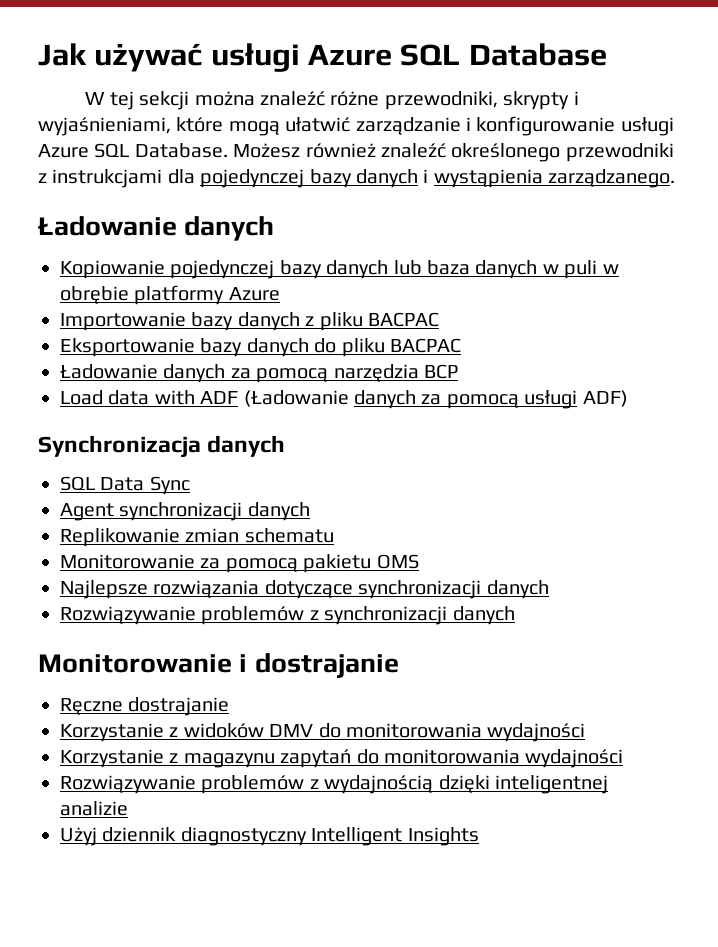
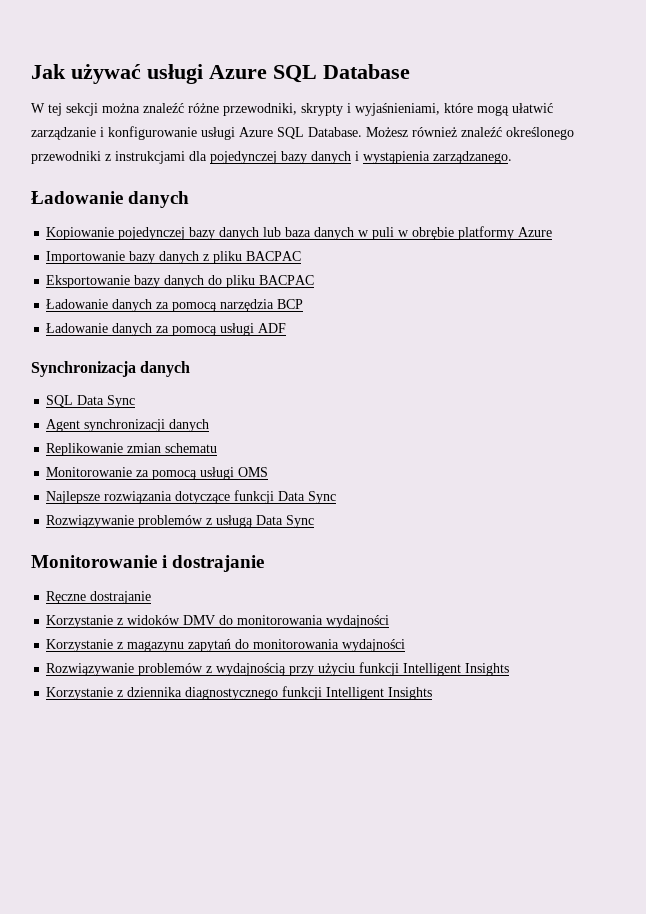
- Load data with ADF (Ładowanie danych za pomocą usługi ADF)
+ Ładowanie danych za pomocą usługi ADF
- Monitorowanie za pomocą pakietu OMS
+ Monitorowanie za pomocą usługi OMS
- Najlepsze rozwiązania dotyczące synchronizacji danych
- Rozwiązywanie problemów z synchronizacji danych
+ Najlepsze rozwiązania dotyczące funkcji Data Sync
+ Rozwiązywanie problemów z usługą Data Sync
- Rozwiązywanie problemów z wydajnością dzięki inteligentnej analizie
- Użyj dziennik diagnostyczny Intelligent Insights
+ Rozwiązywanie problemów z wydajnością przy użyciu funkcji Intelligent Insights
+ Korzystanie z dziennika diagnostycznego funkcji Intelligent Insights

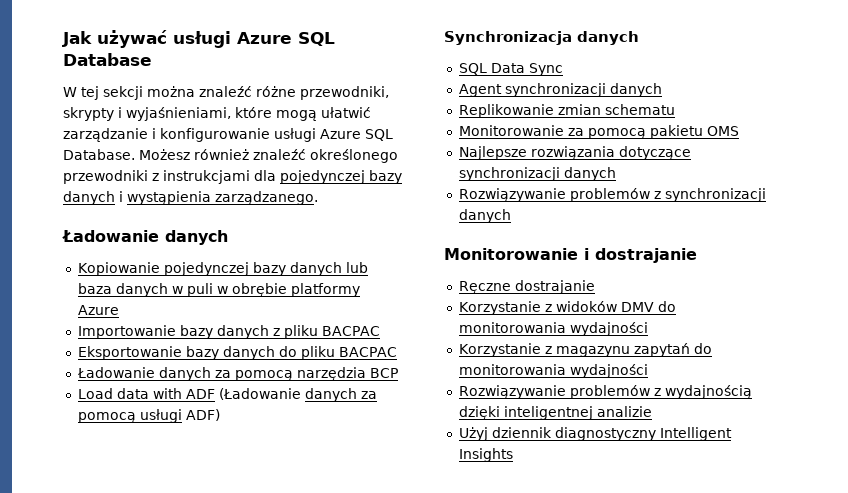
- Ładowanie danych za pomocą usługi ADF
+ Load data with ADF (Ładowanie danych za pomocą usługi ADF)
- Monitorowanie za pomocą usługi OMS
+ Monitorowanie za pomocą pakietu OMS
- Najlepsze rozwiązania dotyczące funkcji Data Sync
- Rozwiązywanie problemów z usługą Data Sync
+ Najlepsze rozwiązania dotyczące synchronizacji danych
+ Rozwiązywanie problemów z synchronizacji danych
- Rozwiązywanie problemów z wydajnością przy użyciu funkcji Intelligent Insights
- Korzystanie z dziennika diagnostycznego funkcji Intelligent Insights
+ Rozwiązywanie problemów z wydajnością dzięki inteligentnej analizie
+ Użyj dziennik diagnostyczny Intelligent Insights

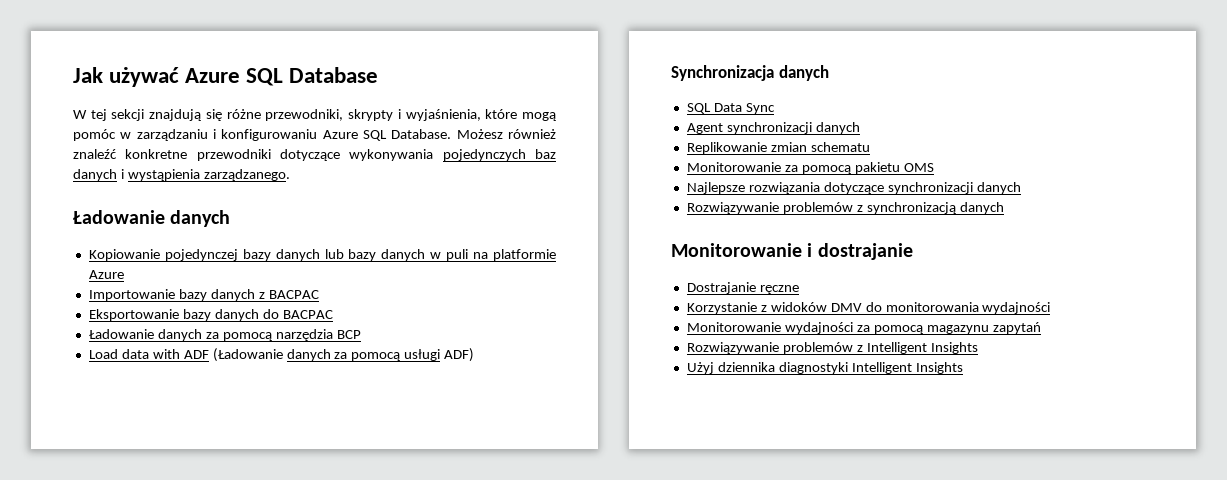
- Jak używać usługi Azure SQL Database
+ Jak używać Azure SQL Database
- W tej sekcji można znaleźć różne przewodniki, skrypty i wyjaśnieniami, które mogą ułatwić zarządzanie i konfigurowanie usługi Azure SQL Database.
+ W tej sekcji znajdują się różne przewodniki, skrypty i wyjaśnienia, które mogą pomóc w zarządzaniu i konfigurowaniu Azure SQL Database.
- Możesz również znaleźć określonego przewodniki z instrukcjami dla pojedynczej bazy danych i wystąpienia zarządzanego.
+ Możesz również znaleźć konkretne przewodniki dotyczące wykonywania pojedynczych baz danych i wystąpienia zarządzanego.
- Kopiowanie pojedynczej bazy danych lub baza danych w puli w obrębie platformy Azure
+ Kopiowanie pojedynczej bazy danych lub bazy danych w puli na platformie Azure
- Importowanie bazy danych z pliku BACPAC
+ Importowanie bazy danych z BACPAC
- Eksportowanie bazy danych do pliku BACPAC
+ Eksportowanie bazy danych do BACPAC
- Rozwiązywanie problemów z synchronizacji danych
+ Rozwiązywanie problemów z synchronizacją danych
- Ręczne dostrajanie
+ Dostrajanie ręczne
- Korzystanie z magazynu zapytań do monitorowania wydajności
- Rozwiązywanie problemów z wydajnością dzięki inteligentnej analizie
+ Monitorowanie wydajności za pomocą magazynu zapytań
+ Rozwiązywanie problemów z Intelligent Insights
- Użyj dziennik diagnostyczny Intelligent Insights
+ Użyj dziennika diagnostyki Intelligent Insights

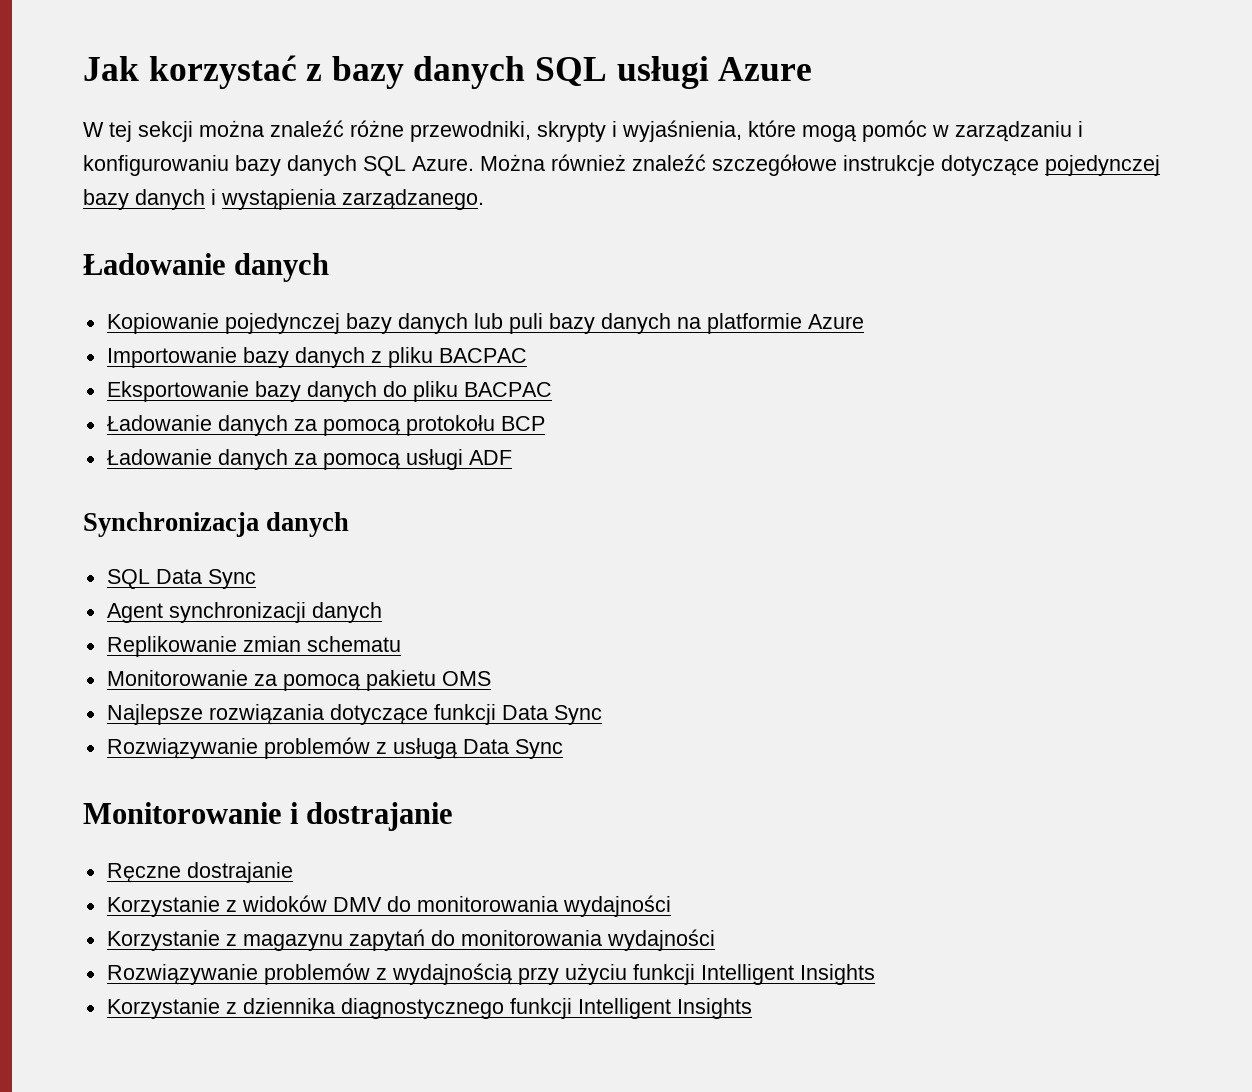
- Jak używać Azure SQL Database
+ Jak korzystać z bazy danych SQL usługi Azure
- W tej sekcji znajdują się różne przewodniki, skrypty i wyjaśnienia, które mogą pomóc w zarządzaniu i konfigurowaniu Azure SQL Database. Możesz również znaleźć konkretne przewodniki dotyczące wykonywania pojedynczych baz danych i wystąpienia zarządzanego.
+ W tej sekcji można znaleźć różne przewodniki, skrypty i wyjaśnienia, które mogą pomóc w zarządzaniu i konfigurowaniu bazy danych SQL Azure. Można również znaleźć szczegółowe instrukcje dotyczące pojedynczej bazy danych i wystąpienia zarządzanego.
- Kopiowanie pojedynczej bazy danych lub bazy danych w puli na platformie Azure
+ Kopiowanie pojedynczej bazy danych lub puli bazy danych na platformie Azure
- Importowanie bazy danych z BACPAC
+ Importowanie bazy danych z pliku BACPAC
- Eksportowanie bazy danych do BACPAC
+ Eksportowanie bazy danych do pliku BACPAC
- Ładowanie danych za pomocą narzędzia BCP
+ Ładowanie danych za pomocą protokołu BCP
- Load data with ADF (Ładowanie danych za pomocą usługi ADF)
+ Ładowanie danych za pomocą usługi ADF
- Najlepsze rozwiązania dotyczące synchronizacji danych
- Rozwiązywanie problemów z synchronizacją danych
+ Najlepsze rozwiązania dotyczące funkcji Data Sync
+ Rozwiązywanie problemów z usługą Data Sync
- Dostrajanie ręczne
+ Ręczne dostrajanie
- Monitorowanie wydajności za pomocą magazynu zapytań
- Rozwiązywanie problemów z Intelligent Insights
- Użyj dziennika diagnostyki Intelligent Insights
+ Korzystanie z magazynu zapytań do monitorowania wydajności
+ Rozwiązywanie problemów z wydajnością przy użyciu funkcji Intelligent Insights
+ Korzystanie z dziennika diagnostycznego funkcji Intelligent Insights

